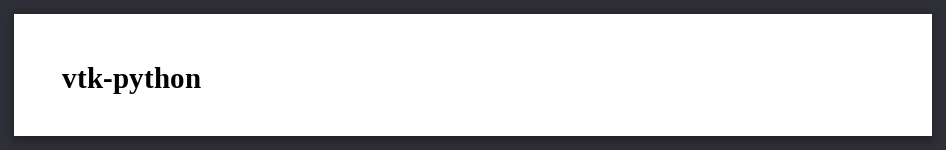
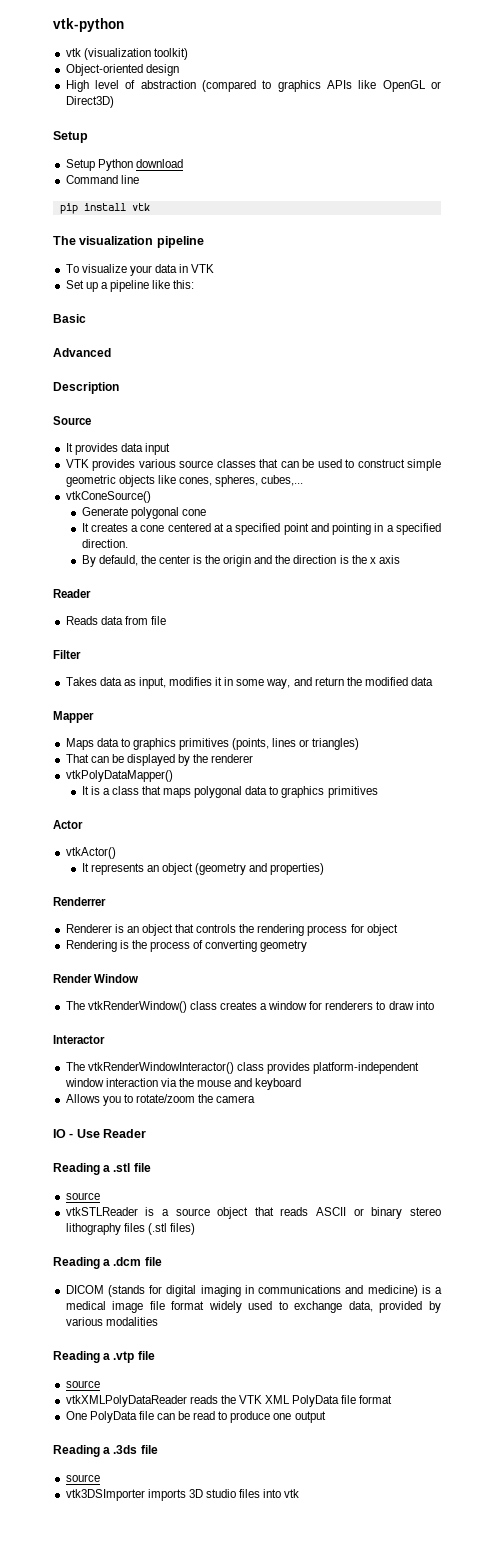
+ vtk (visualization toolkit)
+ Object-oriented design
+ High level of abstraction (compared to graphics APIs like OpenGL or Direct3D)
+ Setup
+ Setup Python download
+ Command line
+ pip install vtk
+ The visualization pipeline
+ To visualize your data in VTK
+ Set up a pipeline like this:
+ Basic
+ Advanced
+ Description
+ Source
+ It provides data input
+ VTK provides various source classes that can be used to construct simple geometric objects like cones, spheres, cubes,...
+ vtkConeSource()
+ Generate polygonal cone
+ It creates a cone centered at a specified point and pointing in a specified direction.
+ By defauld, the center is the origin and the direction is the x axis
+ Reader
+ Reads data from file
+ Filter
+ Takes data as input, modifies it in some way, and return the modified data
+ Mapper
+ Maps data to graphics primitives (points, lines or triangles)
+ That can be displayed by the renderer
+ vtkPolyDataMapper()
+ It is a class that maps polygonal data to graphics primitives
+ Actor
+ vtkActor()
+ It represents an object (geometry and properties)
+ Renderrer
+ Renderer is an object that controls the rendering process for object
+ Rendering is the process of converting geometry
+ Render Window
+ The vtkRenderWindow() class creates a window for renderers to draw into
+ Interactor
+ The vtkRenderWindowInteractor() class provides platform-independent window interaction via the mouse and keyboard
+ Allows you to rotate/zoom the camera
+ IO - Use Reader
+ Reading a .stl file
+ source
+ vtkSTLReader is a source object that reads ASCII or binary stereo lithography files (.stl files)
+ Reading a .dcm file
+ DICOM (stands for digital imaging in communications and medicine) is a medical image file format widely used to exchange data, provided by various modalities
+ Reading a .vtp file
+ source
+ vtkXMLPolyDataReader reads the VTK XML PolyData file format
+ One PolyData file can be read to produce one output
+ Reading a .3ds file
+ source
+ vtk3DSImporter imports 3D studio files into vtk

